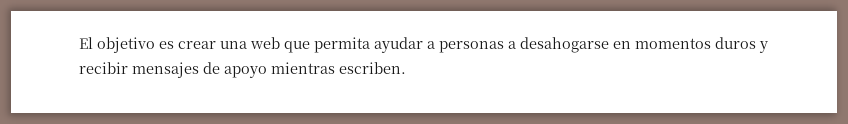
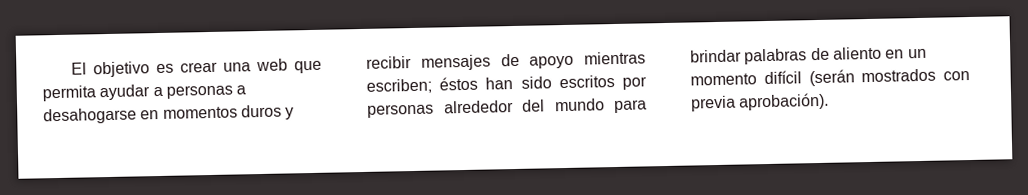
- El objetivo es crear una web que permita ayudar a personas a desahogarse en momentos duros y recibir mensajes de apoyo mientras escriben.
+ El objetivo es crear una web que permita ayudar a personas a desahogarse en momentos duros y recibir mensajes de apoyo mientras escriben; éstos han sido escritos por personas alrededor del mundo para brindar palabras de aliento en un momento difícil (serán mostrados con previa aprobación).

